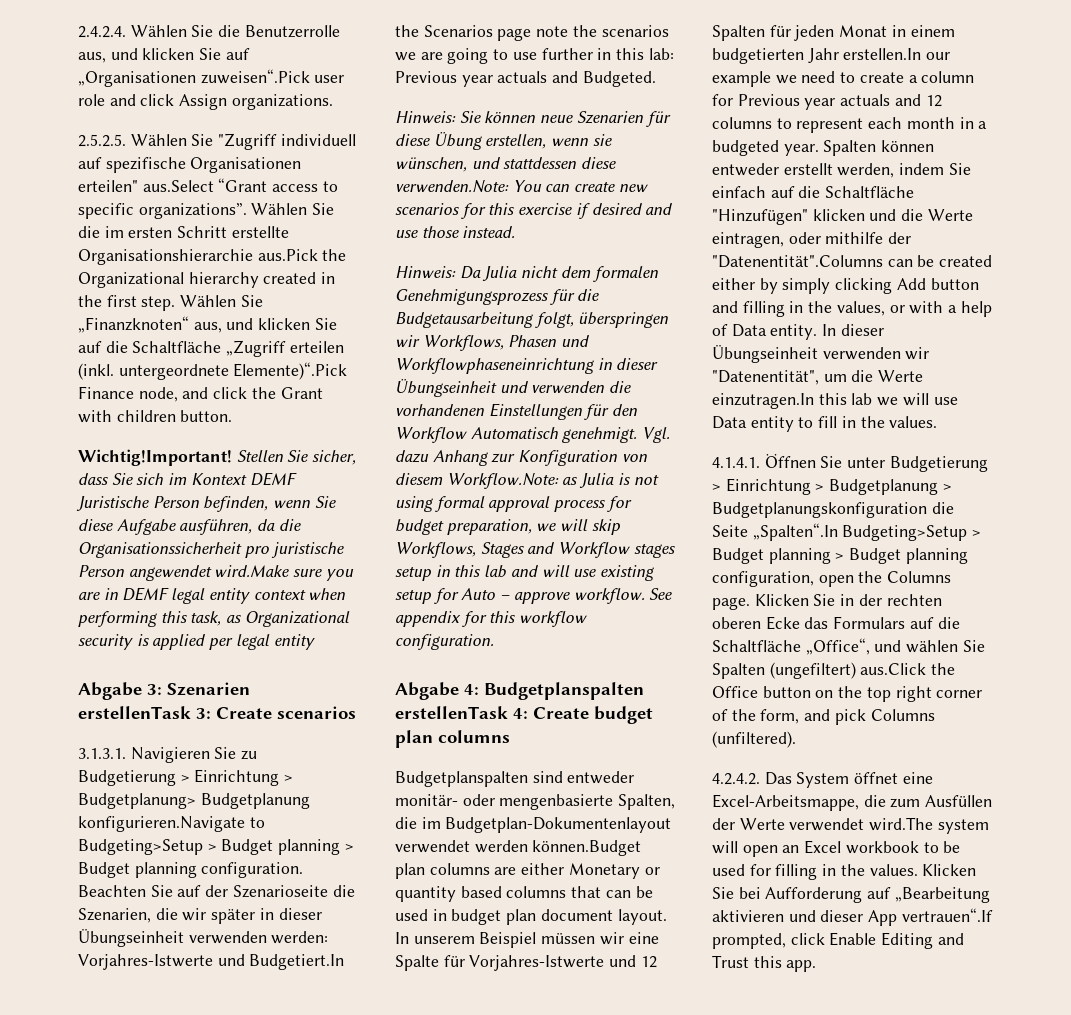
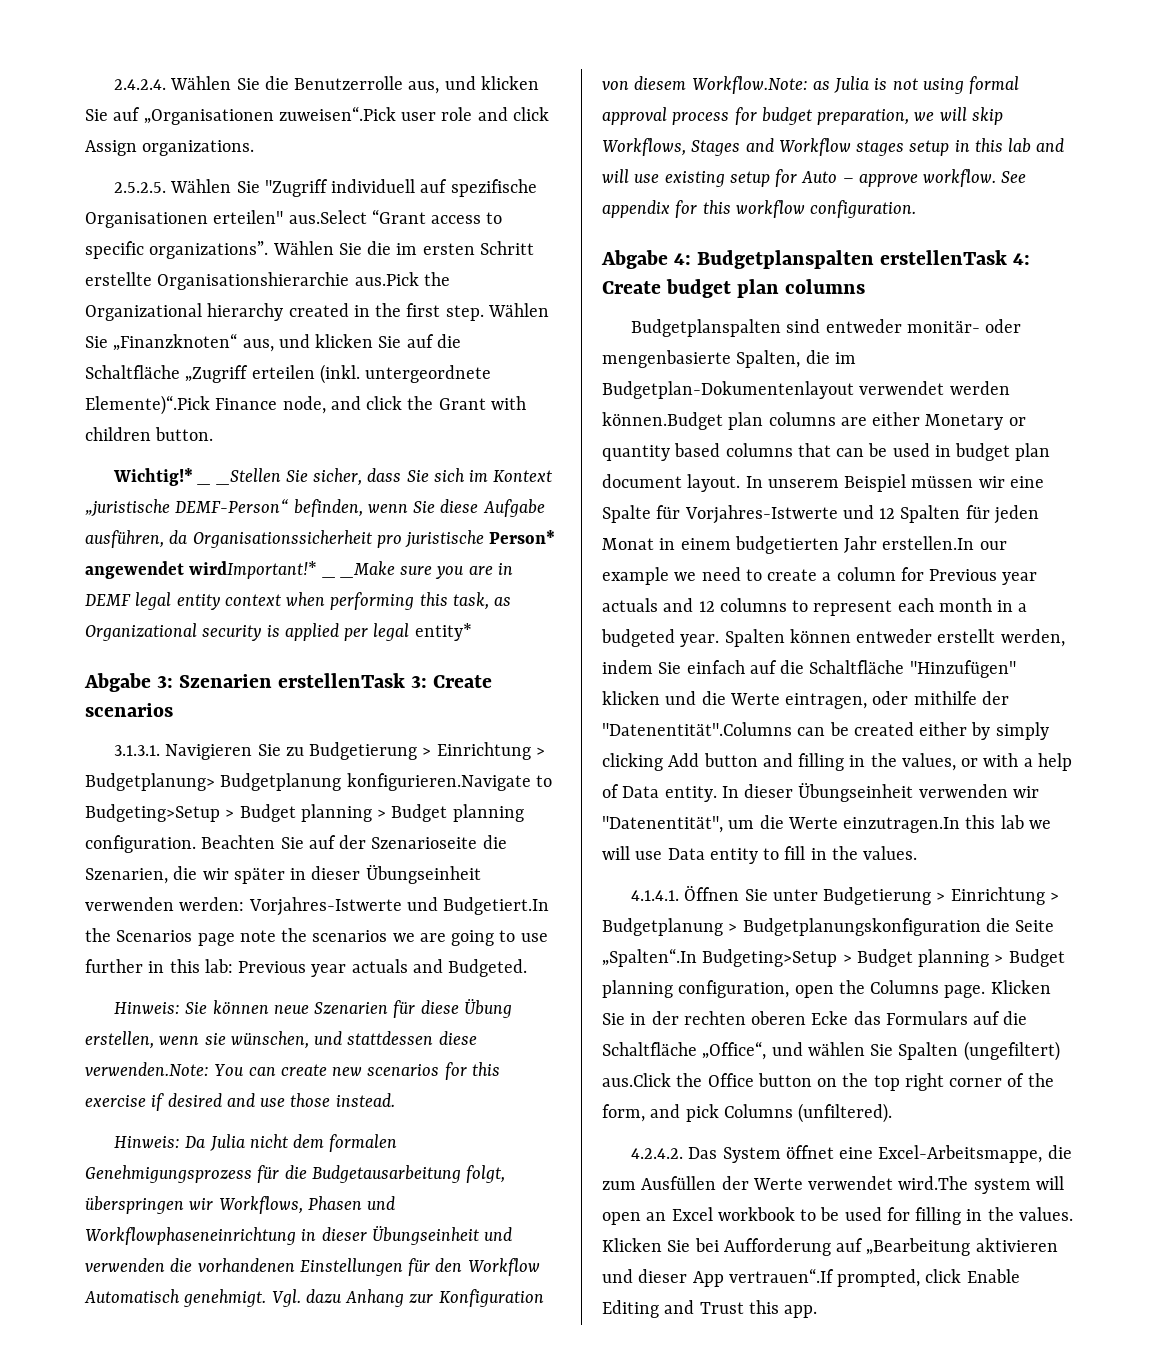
- Wichtig!Important! Stellen Sie sicher, dass Sie sich im Kontext DEMF Juristische Person befinden, wenn Sie diese Aufgabe ausführen, da die Organisationssicherheit pro juristische Person angewendet wird.Make sure you are in DEMF legal entity context when performing this task, as Organizational security is applied per legal entity
+ Wichtig!* _ _Stellen Sie sicher, dass Sie sich im Kontext „juristische DEMF-Person“ befinden, wenn Sie diese Aufgabe ausführen, da Organisationssicherheit pro juristische Person* angewendet wirdImportant!* _ _Make sure you are in DEMF legal entity context when performing this task, as Organizational security is applied per legal entity*

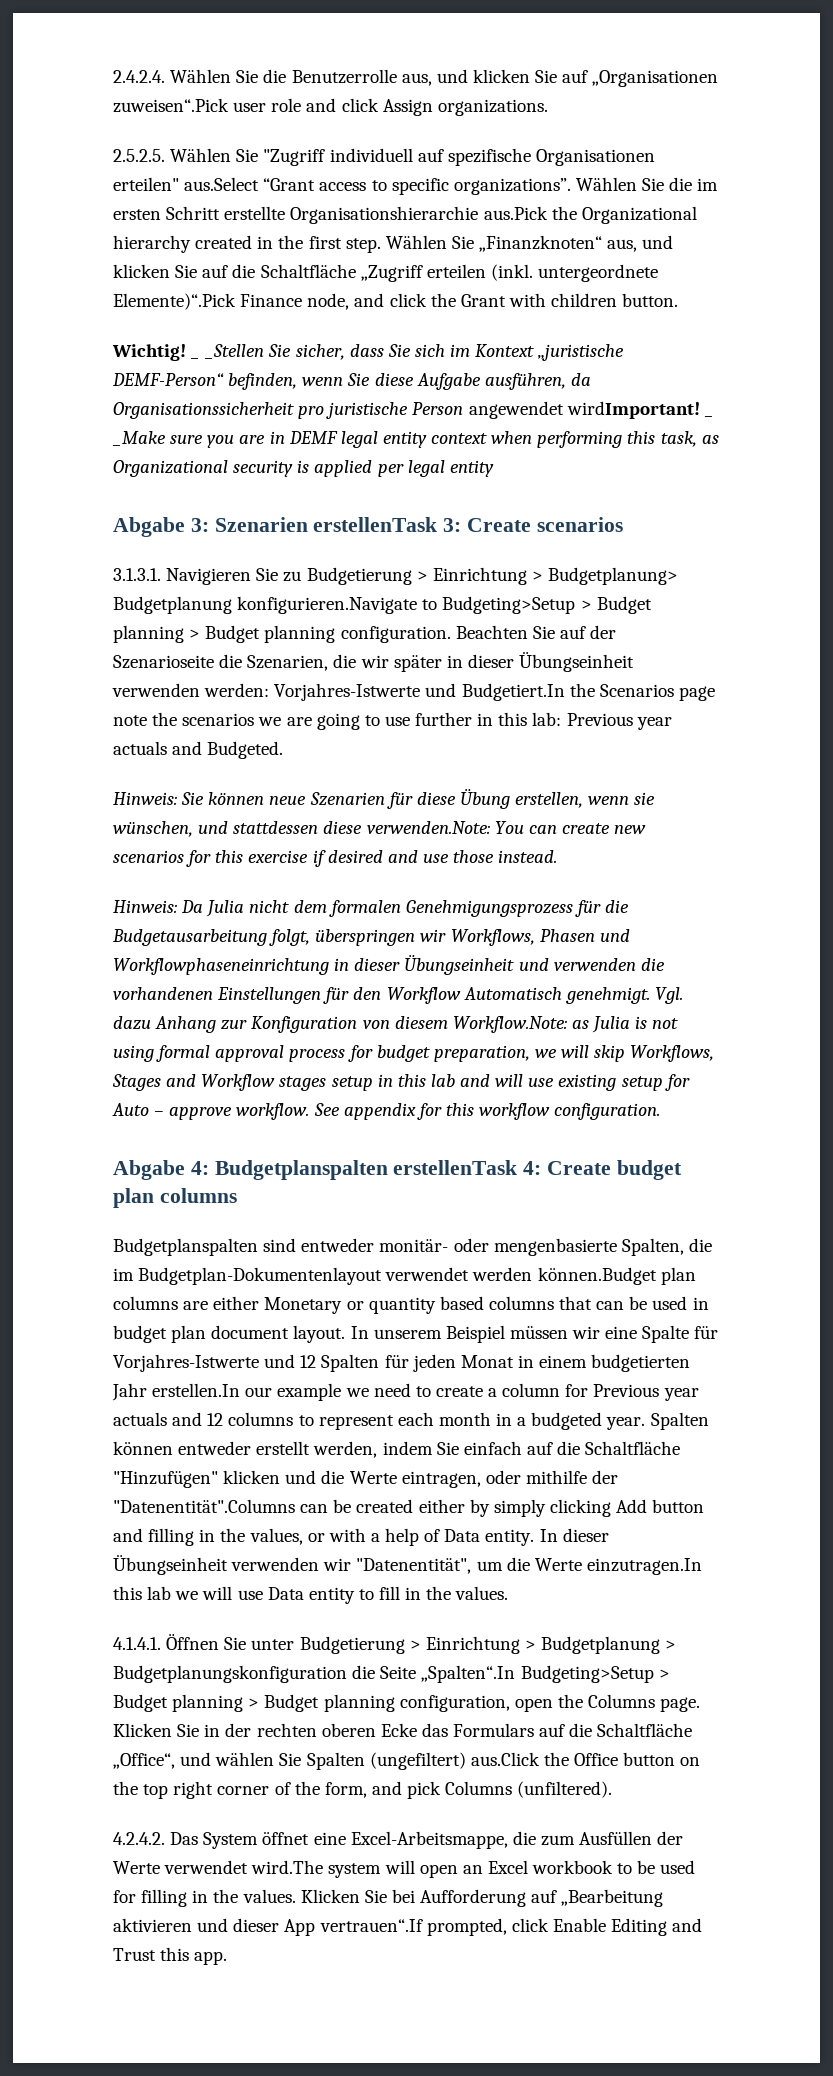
- Wichtig!* _ _Stellen Sie sicher, dass Sie sich im Kontext „juristische DEMF-Person“ befinden, wenn Sie diese Aufgabe ausführen, da Organisationssicherheit pro juristische Person* angewendet wirdImportant!* _ _Make sure you are in DEMF legal entity context when performing this task, as Organizational security is applied per legal entity*
+ Wichtig! _ _Stellen Sie sicher, dass Sie sich im Kontext „juristische DEMF-Person“ befinden, wenn Sie diese Aufgabe ausführen, da Organisationssicherheit pro juristische Person angewendet wirdImportant! _ _Make sure you are in DEMF legal entity context when performing this task, as Organizational security is applied per legal entity

